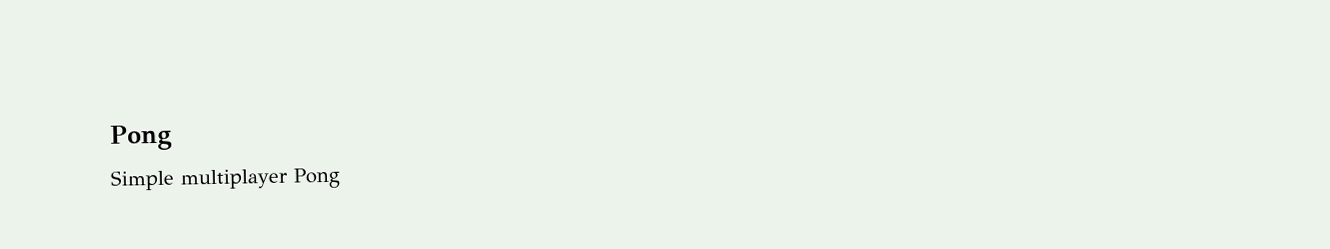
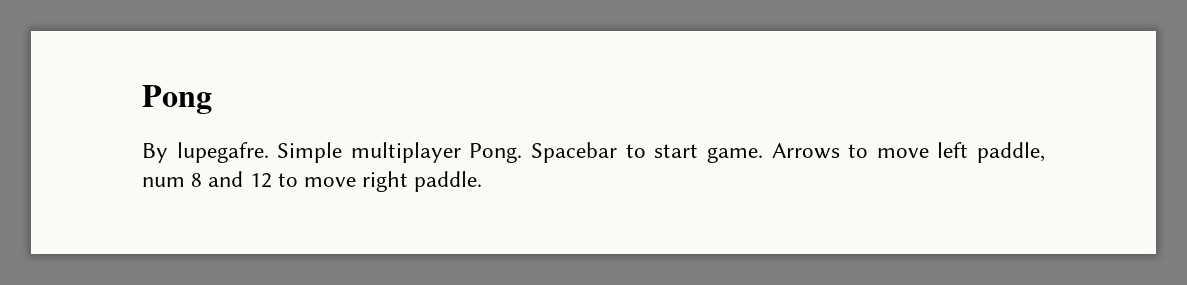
- Simple multiplayer Pong
+ By lupegafre. Simple multiplayer Pong. Spacebar to start game. Arrows to move left paddle, num 8 and 12 to move right paddle.

